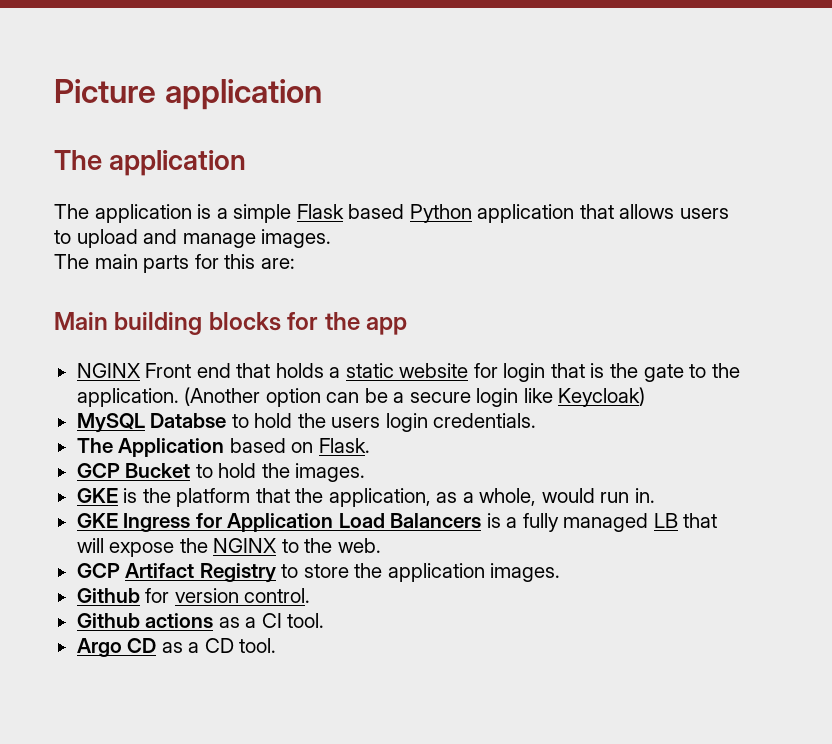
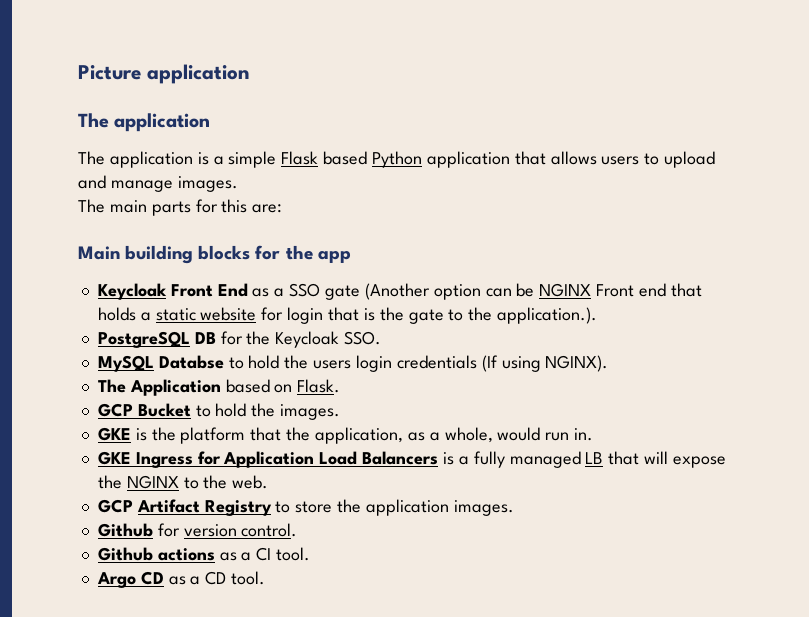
- NGINX Front end that holds a static website for login that is the gate to the application. (Another option can be a secure login like Keycloak)
+ Keycloak Front End as a SSO gate (Another option can be NGINX Front end that holds a static website for login that is the gate to the application.).
+ PostgreSQL DB for the Keycloak SSO.
- MySQL Databse to hold the users login credentials.
+ MySQL Databse to hold the users login credentials (If using NGINX).

